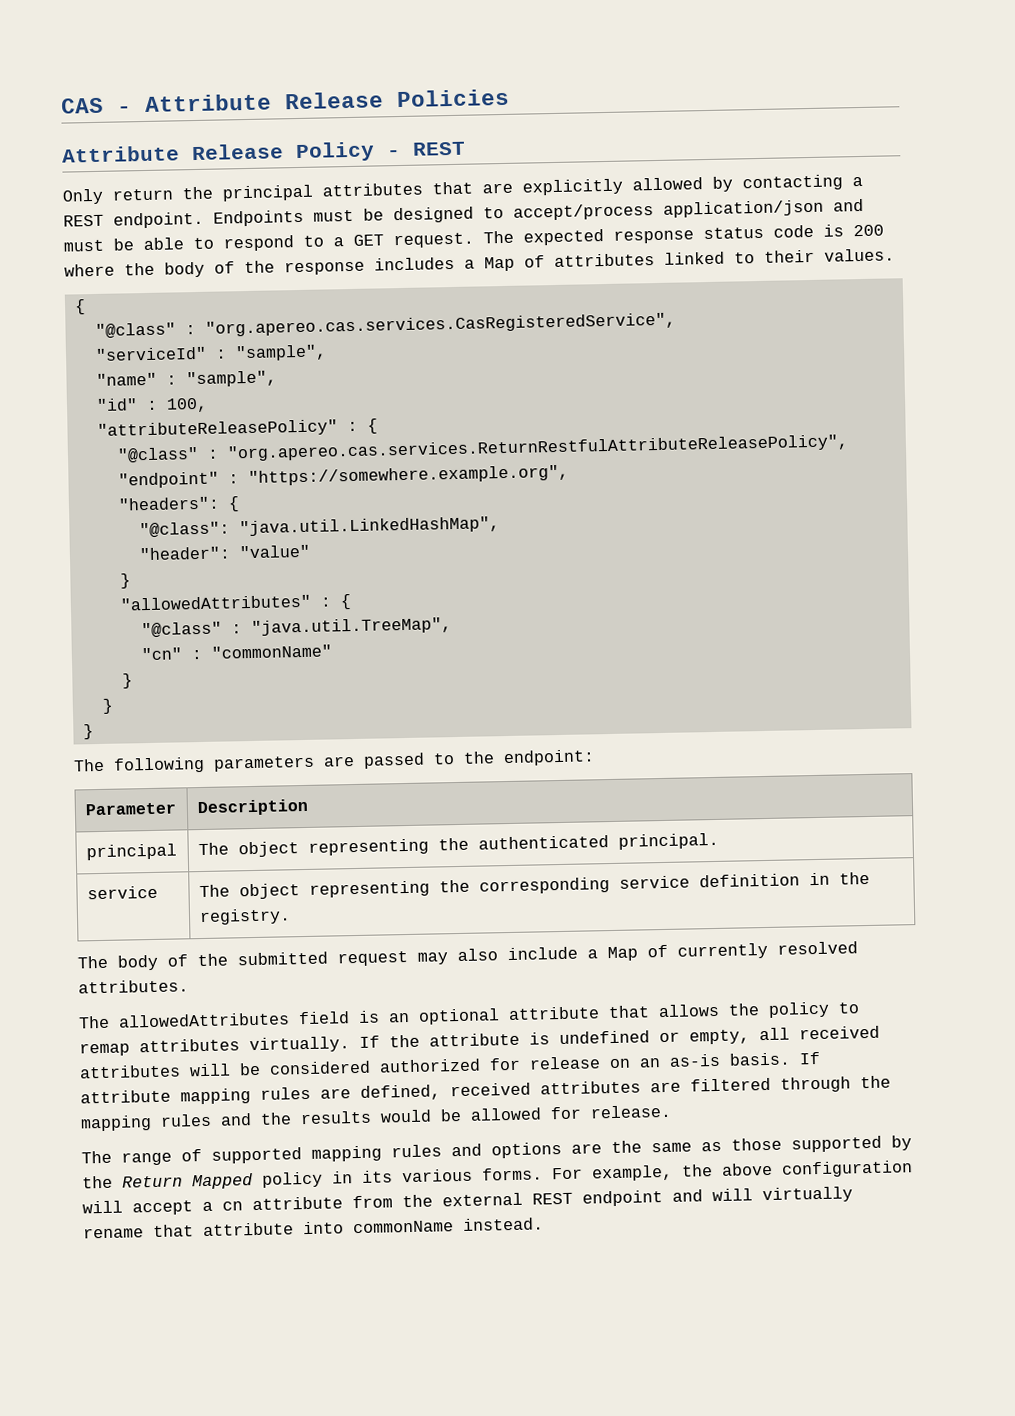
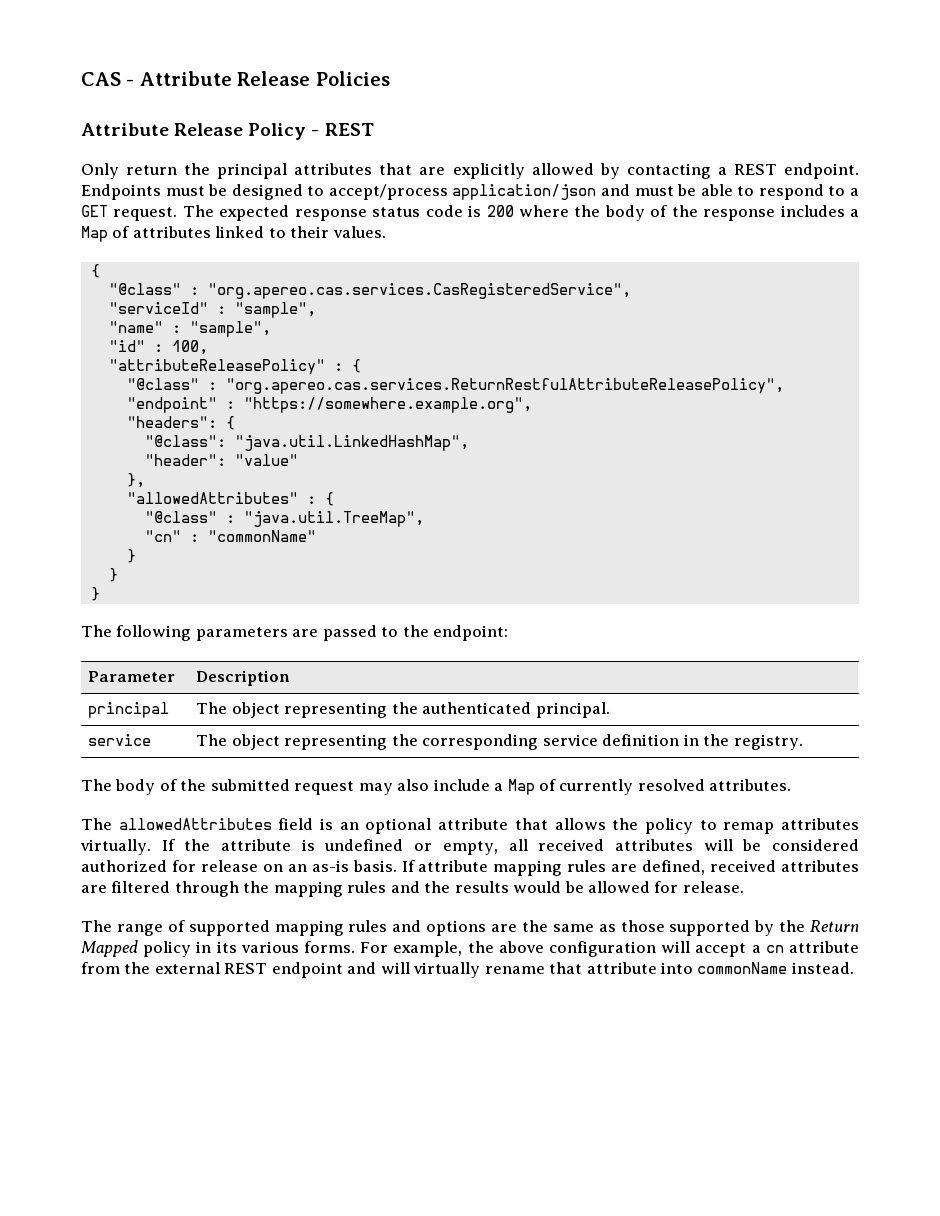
  "header": "value"
- }
+ },

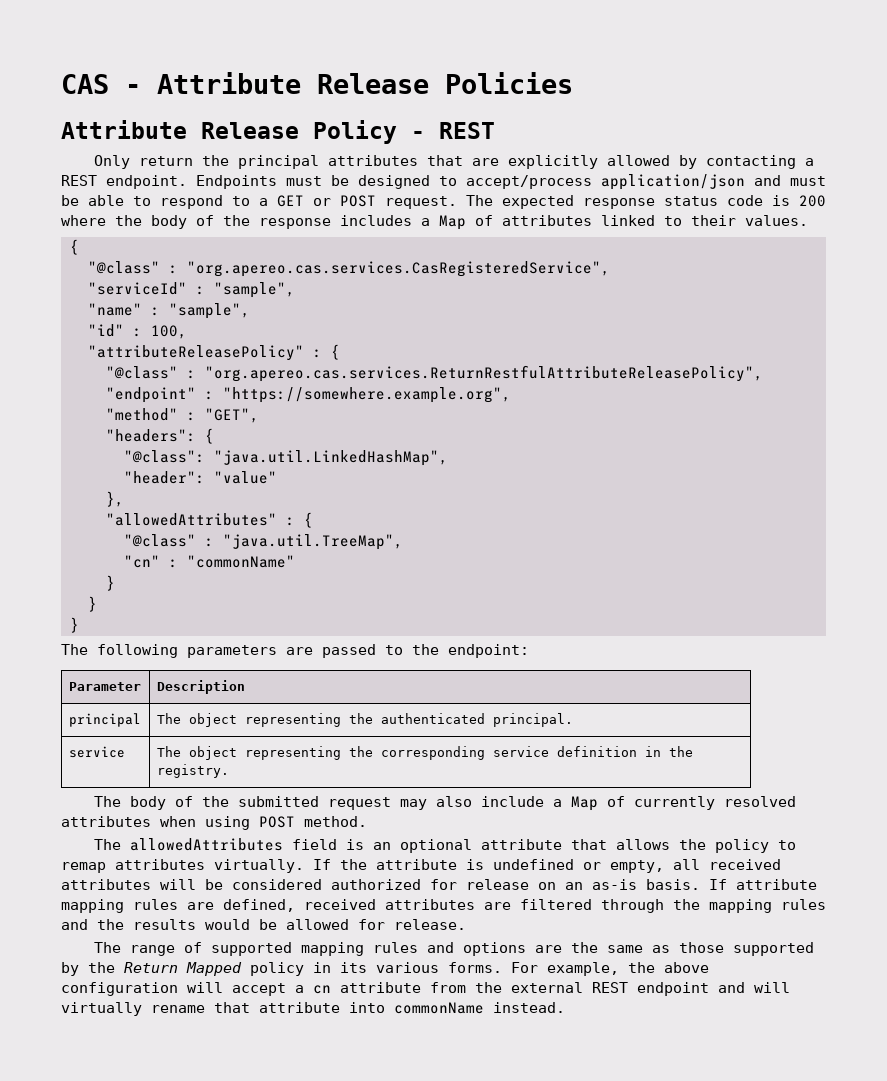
- Endpoints must be designed to accept/process application/json and must be able to respond to a GET request.
+ Endpoints must be designed to accept/process application/json and must be able to respond to a GET or POST request.
+ "method" : "GET",
- The body of the submitted request may also include a Map of currently resolved attributes.
+ The body of the submitted request may also include a Map of currently resolved attributes when using POST method.

